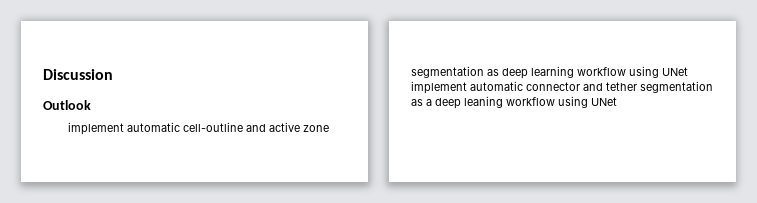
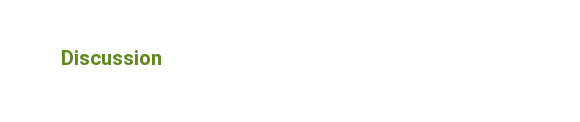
- Outlook
- implement automatic cell-outline and active zone segmentation as deep learning workflow using UNet implement automatic connector and tether segmentation as a deep leaning workflow using UNet

